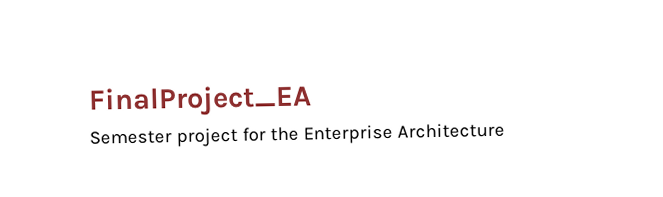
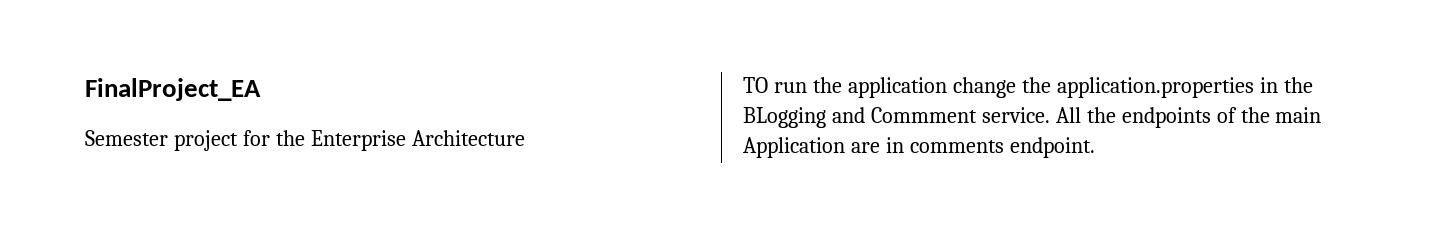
+ TO run the application change the application.properties in the BLogging and Commment service. All the endpoints of the main Application are in comments endpoint.

